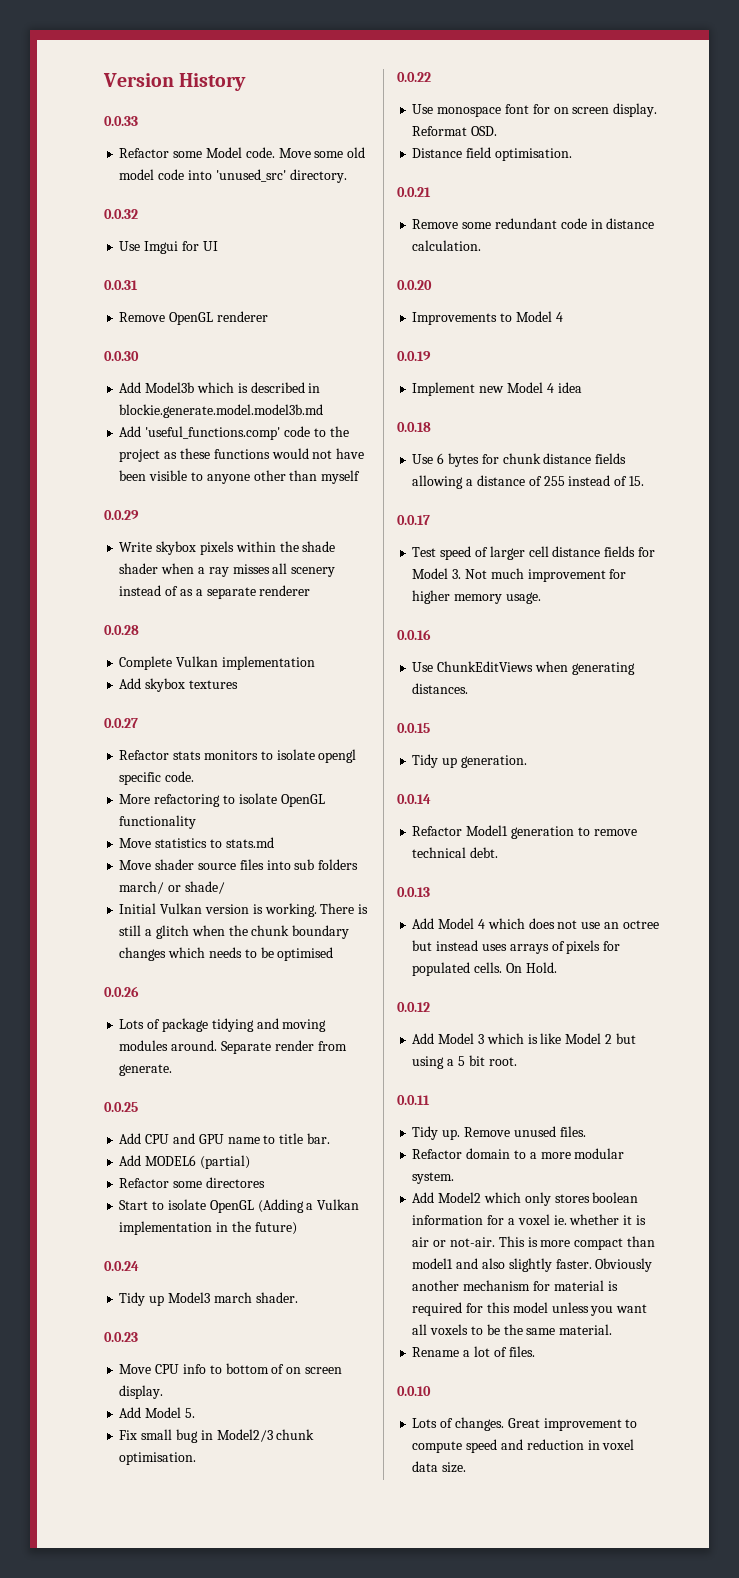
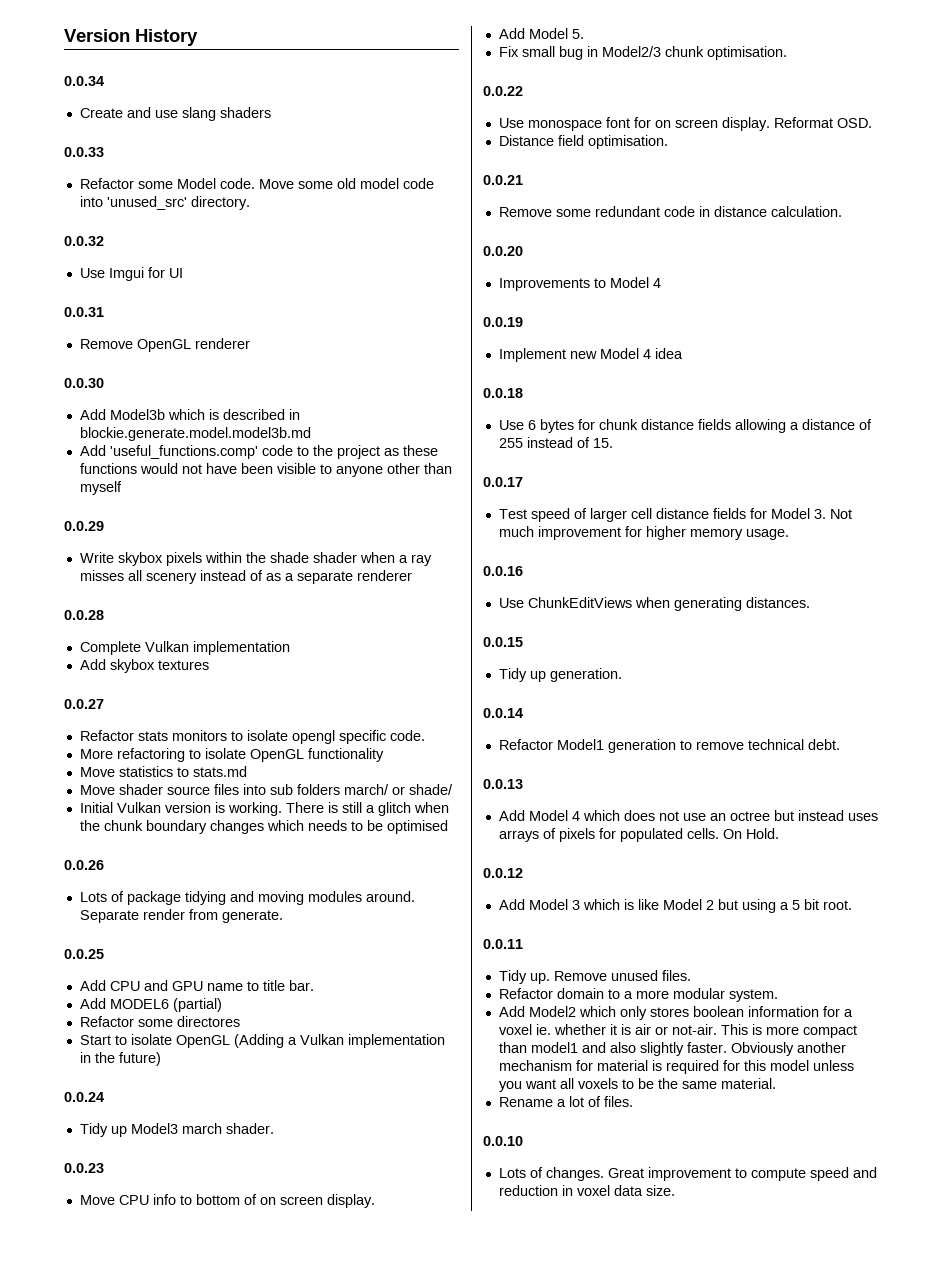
+ 0.0.34
+ Create and use slang shaders

